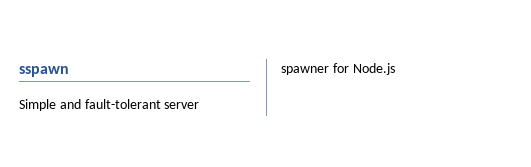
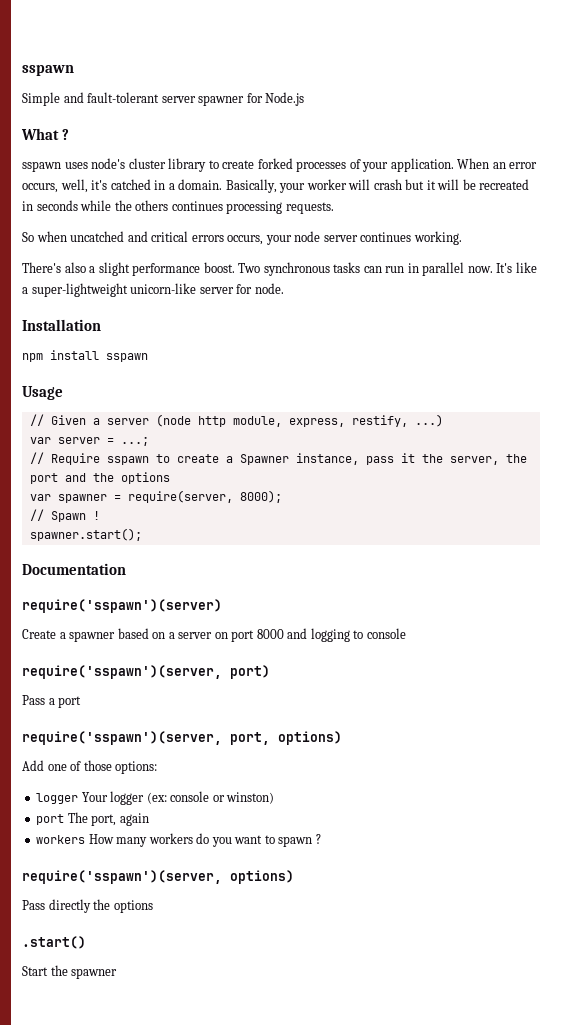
+ What ?
+ sspawn uses node's cluster library to create forked processes of your application. When an error occurs, well, it's catched in a domain. Basically, your worker will crash but it will be recreated in seconds while the others continues processing requests.
+ So when uncatched and critical errors occurs, your node server continues working.
+ There's also a slight performance boost. Two synchronous tasks can run in parallel now. It's like a super-lightweight unicorn-like server for node.
+ Installation
+ npm install sspawn
+ Usage
+ // Given a server (node http module, express, restify, ...)
+ var server = ...;
+ // Require sspawn to create a Spawner instance, pass it the server, the port and the options
+ var spawner = require(server, 8000);
+ // Spawn !
+ spawner.start();
+ Documentation
+ require('sspawn')(server)
+ Create a spawner based on a server on port 8000 and logging to console
+ require('sspawn')(server, port)
+ Pass a port
+ require('sspawn')(server, port, options)
+ Add one of those options:
+ logger Your logger (ex: console or winston)
+ port The port, again
+ workers How many workers do you want to spawn ?
+ require('sspawn')(server, options)
+ Pass directly the options
+ .start()
+ Start the spawner

